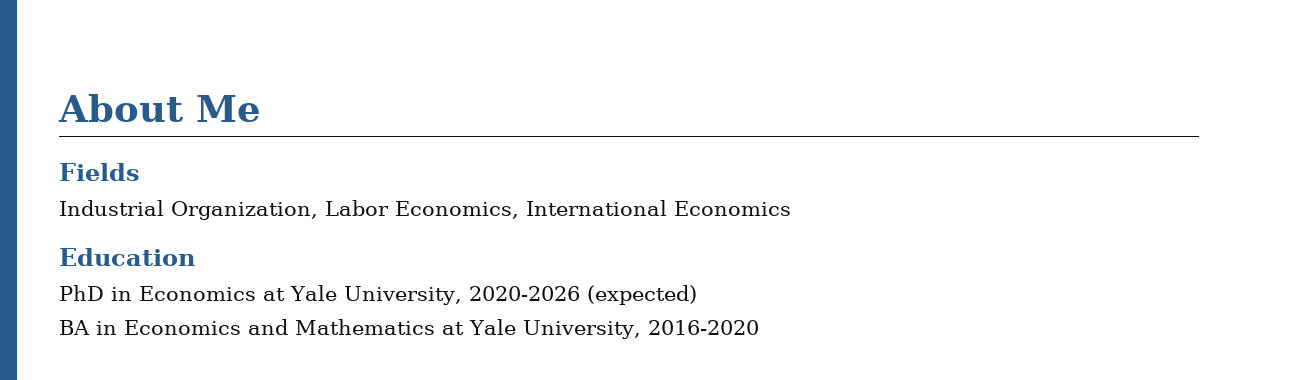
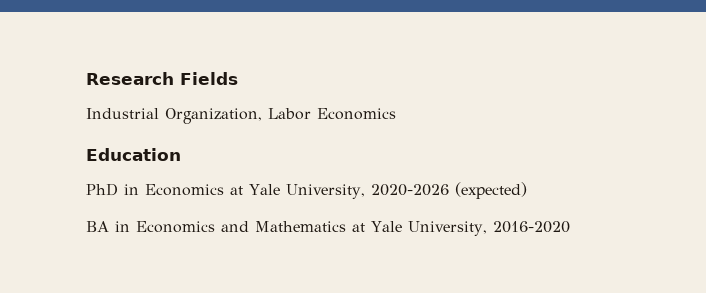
- About Me
- Fields
+ Research Fields
- Industrial Organization, Labor Economics, International Economics
+ Industrial Organization, Labor Economics

